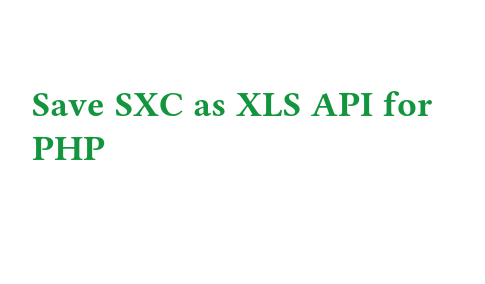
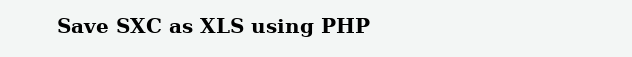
- Save SXC as XLS API for PHP
+ Save SXC as XLS using PHP

